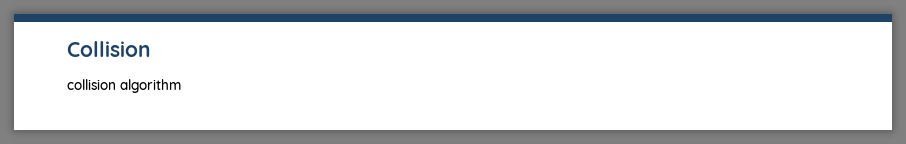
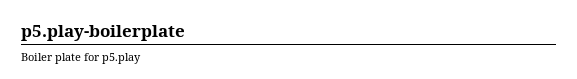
- Collision
- collision algorithm
+ p5.play-boilerplate
+ Boiler plate for p5.play

